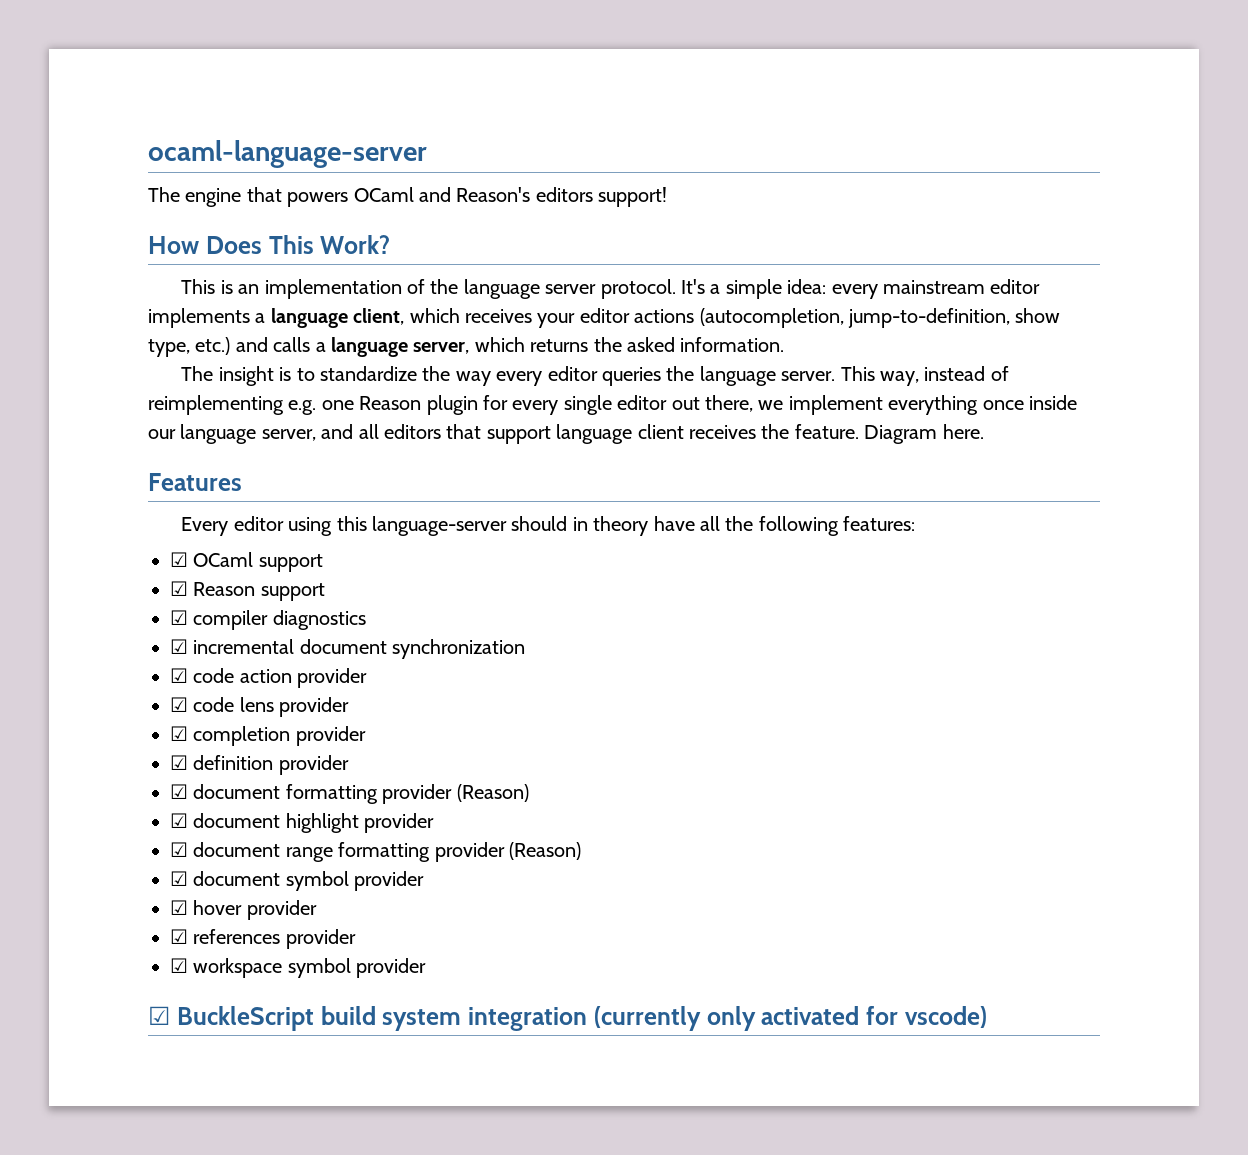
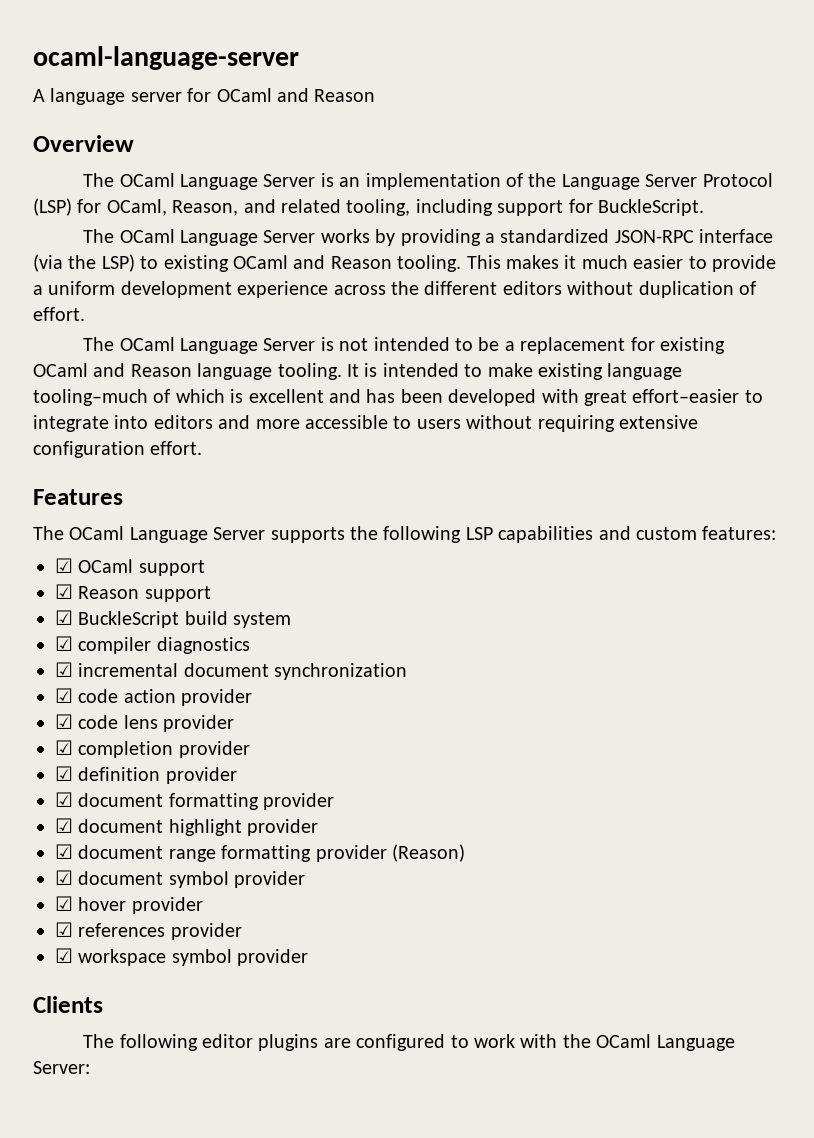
- The engine that powers OCaml and Reason's editors support!
- How Does This Work?
- This is an implementation of the language server protocol. It's a simple idea: every mainstream editor implements a language client, which receives your editor actions (autocompletion, jump-to-definition, show type, etc.) and calls a language server, which returns the asked information.
- The insight is to standardize the way every editor queries the language server. This way, instead of reimplementing e.g. one Reason plugin for every single editor out there, we implement everything once inside our language server, and all editors that support language client receives the feature. Diagram here.
+ A language server for OCaml and Reason
+ Overview
+ The OCaml Language Server is an implementation of the Language Server Protocol (LSP) for OCaml, Reason, and related tooling, including support for BuckleScript.
+ The OCaml Language Server works by providing a standardized JSON-RPC interface (via the LSP) to existing OCaml and Reason tooling. This makes it much easier to provide a uniform development experience across the different editors without duplication of effort.
+ The OCaml Language Server is not intended to be a replacement for existing OCaml and Reason language tooling. It is intended to make existing language tooling–much of which is excellent and has been developed with great effort–easier to integrate into editors and more accessible to users without requiring extensive configuration effort.
  Features
- Every editor using this language-server should in theory have all the following features:
+ The OCaml Language Server supports the following LSP capabilities and custom features:
+ ☑ BuckleScript build system
- ☑ document formatting provider (Reason)
+ ☑ document formatting provider
- ☑ BuckleScript build system integration (currently only activated for vscode)
+ Clients
+ The following editor plugins are configured to work with the OCaml Language Server:

